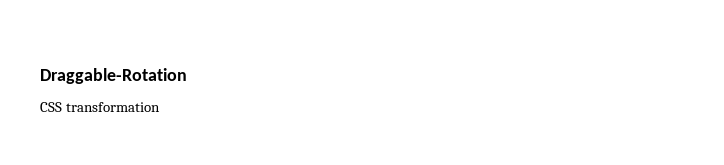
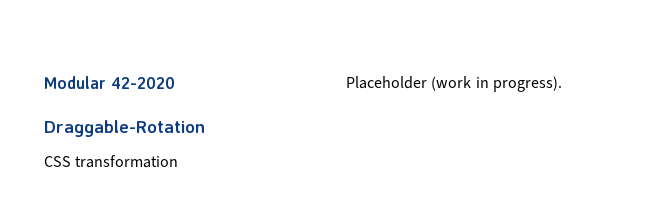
+ Modular 42-2020
+ Placeholder (work in progress).

